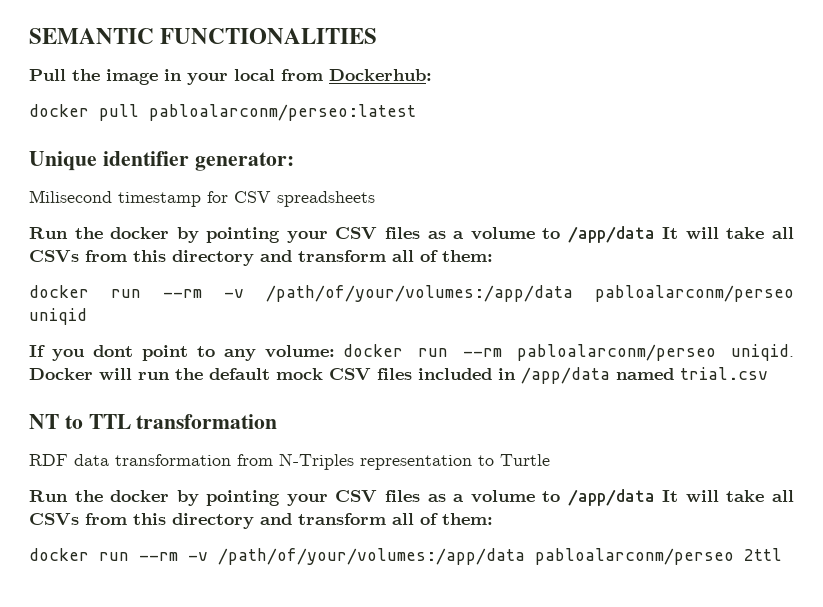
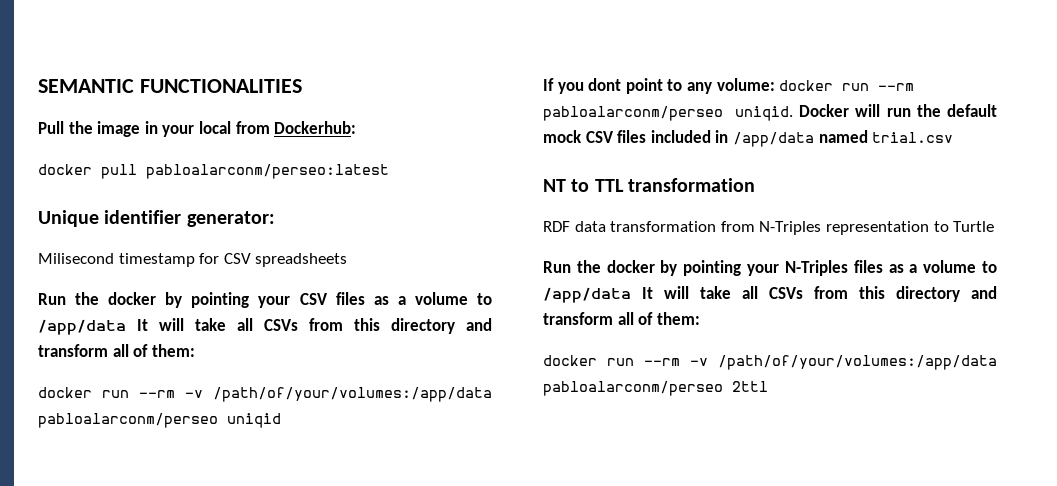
  RDF data transformation from N-Triples representation to Turtle
- Run the docker by pointing your CSV files as a volume to /app/data It will take all CSVs from this directory and transform all of them:
+ Run the docker by pointing your N-Triples files as a volume to /app/data It will take all CSVs from this directory and transform all of them:

